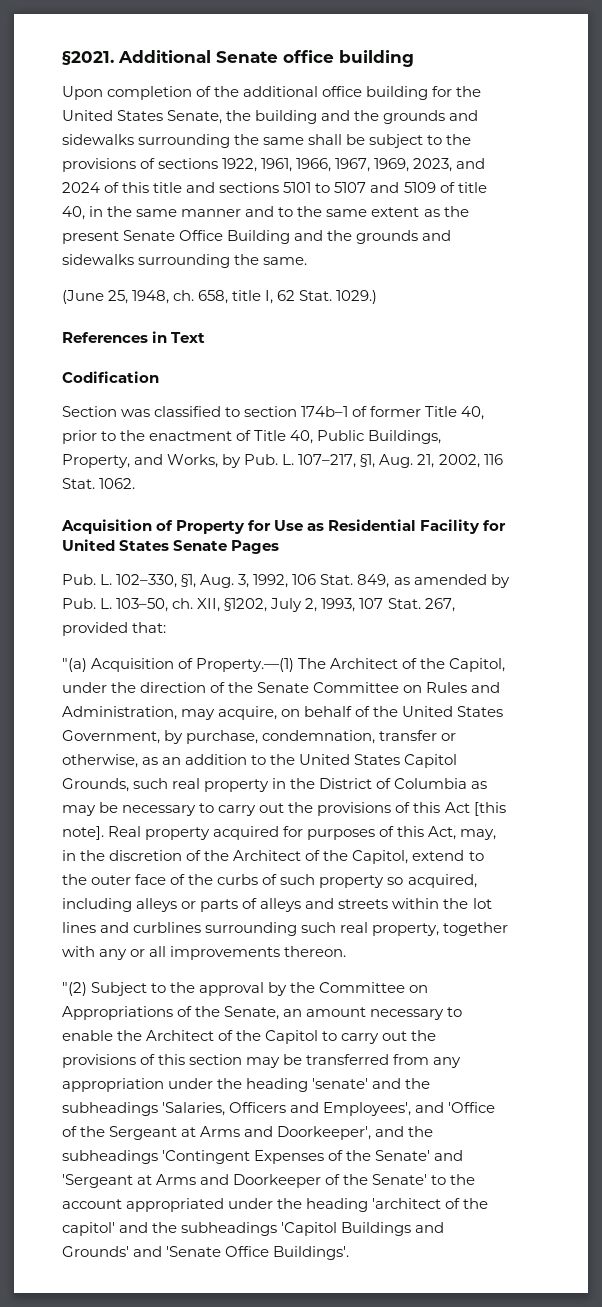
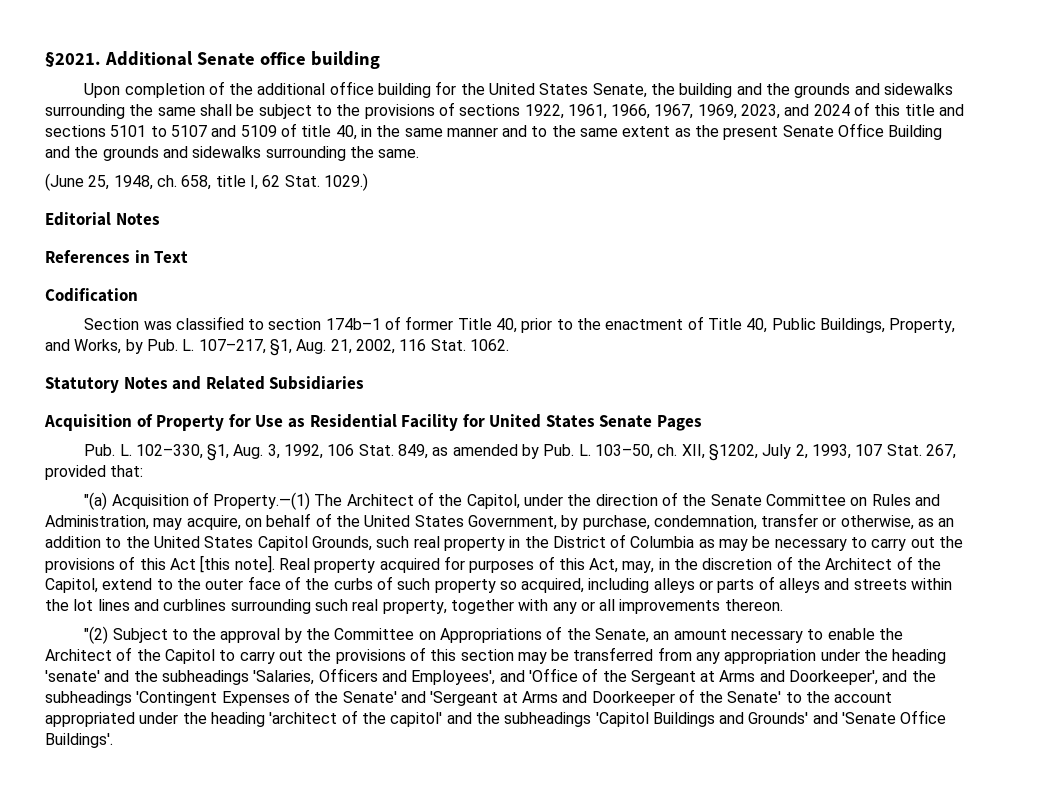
+ Editorial Notes
+ Statutory Notes and Related Subsidiaries

